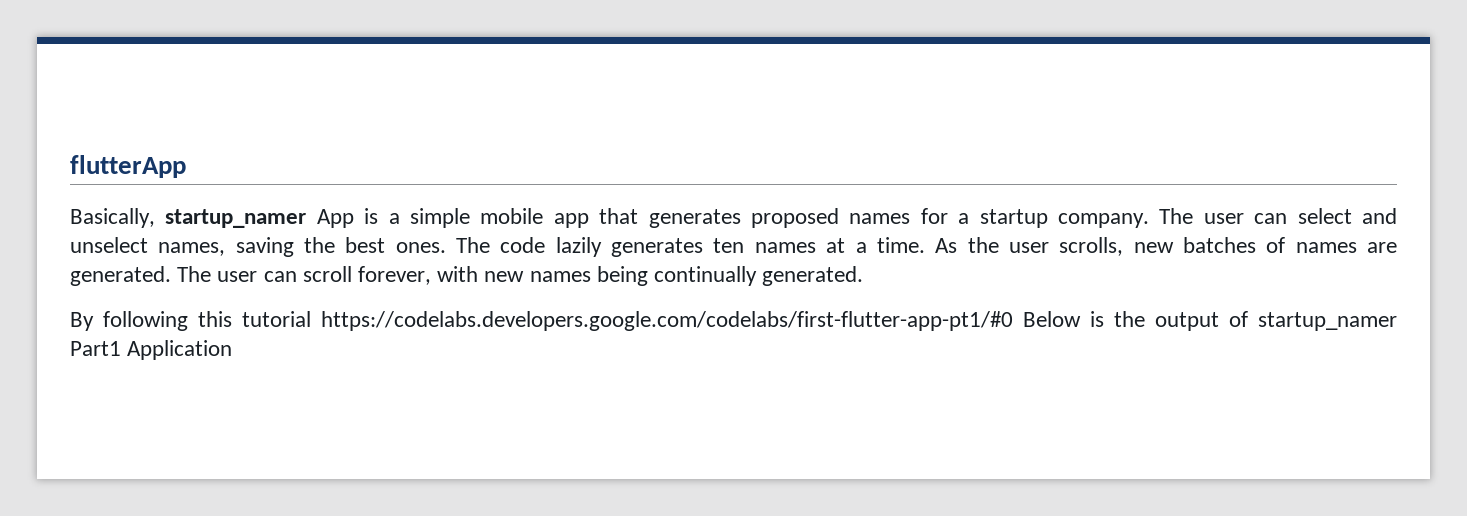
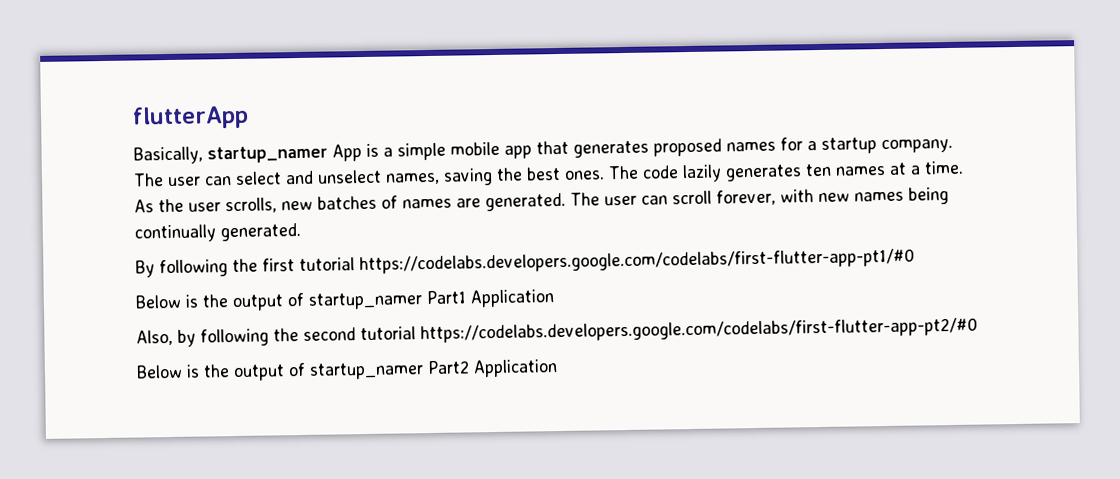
- By following this tutorial https://codelabs.developers.google.com/codelabs/first-flutter-app-pt1/#0 Below is the output of startup_namer Part1 Application
+ By following the first tutorial https://codelabs.developers.google.com/codelabs/first-flutter-app-pt1/#0
+ Below is the output of startup_namer Part1 Application
+ Also, by following the second tutorial https://codelabs.developers.google.com/codelabs/first-flutter-app-pt2/#0
+ Below is the output of startup_namer Part2 Application

